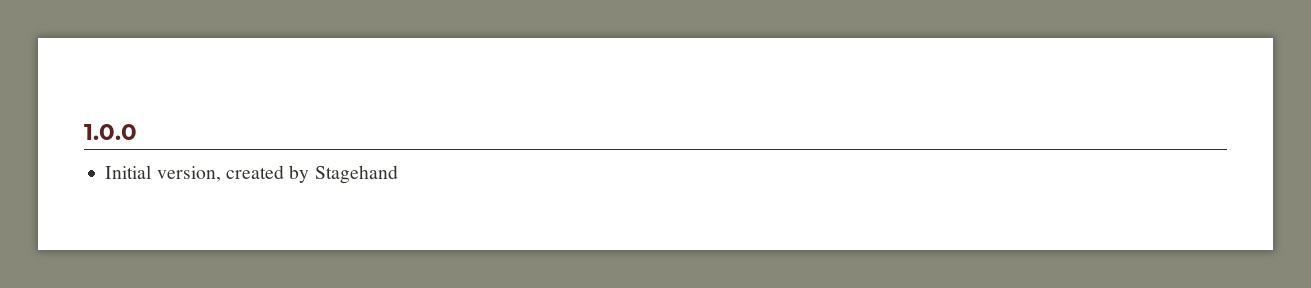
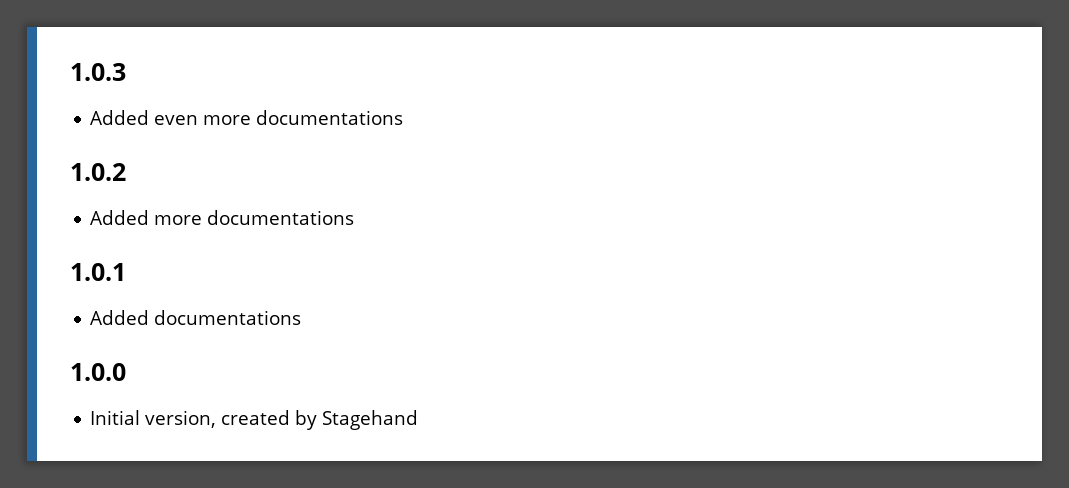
+ 1.0.3
+ Added even more documentations
+ 1.0.2
+ Added more documentations
+ 1.0.1
+ Added documentations

